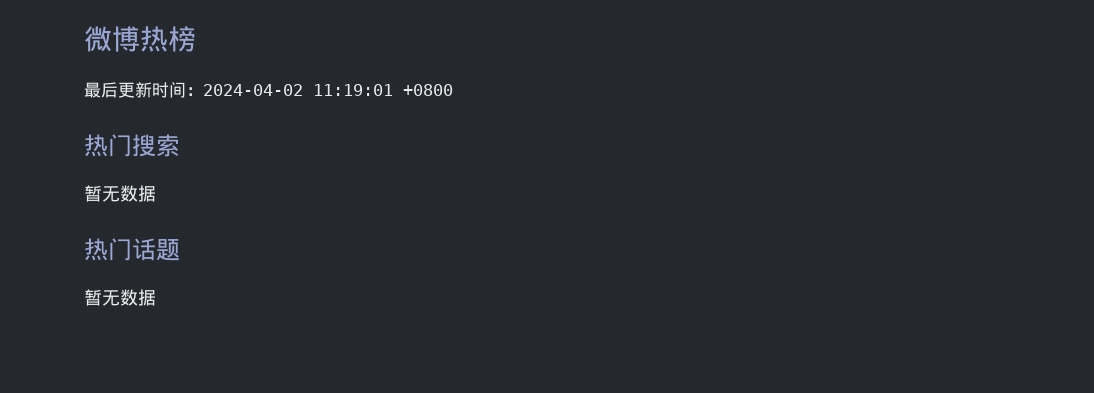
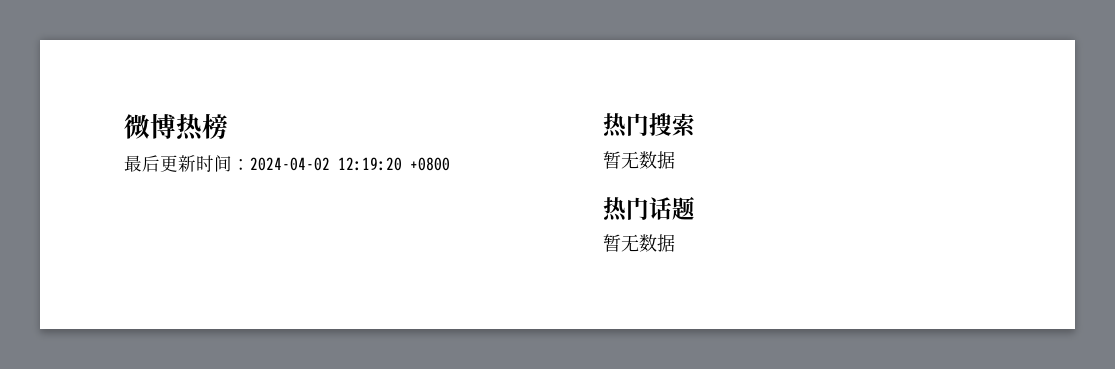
- 最后更新时间：2024-04-02 11:19:01 +0800
+ 最后更新时间：2024-04-02 12:19:20 +0800

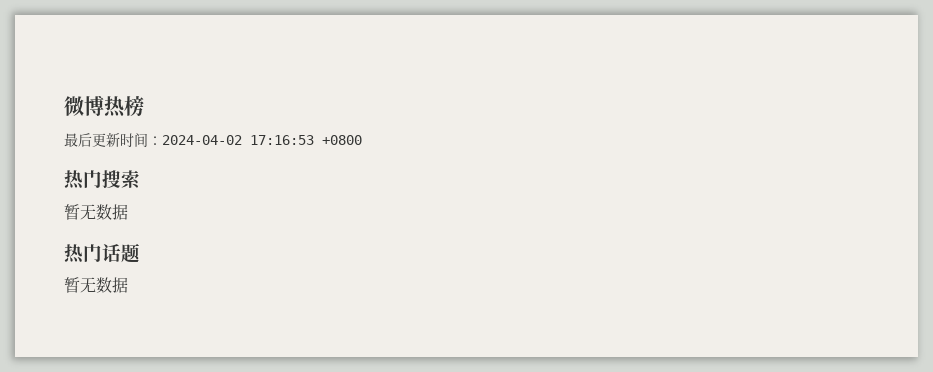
- 最后更新时间：2024-04-02 12:19:20 +0800
+ 最后更新时间：2024-04-02 17:16:53 +0800

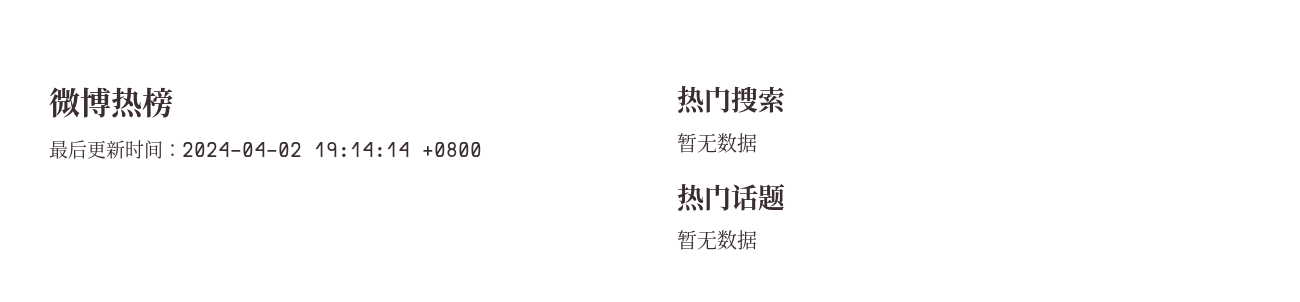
- 最后更新时间：2024-04-02 17:16:53 +0800
+ 最后更新时间：2024-04-02 19:14:14 +0800

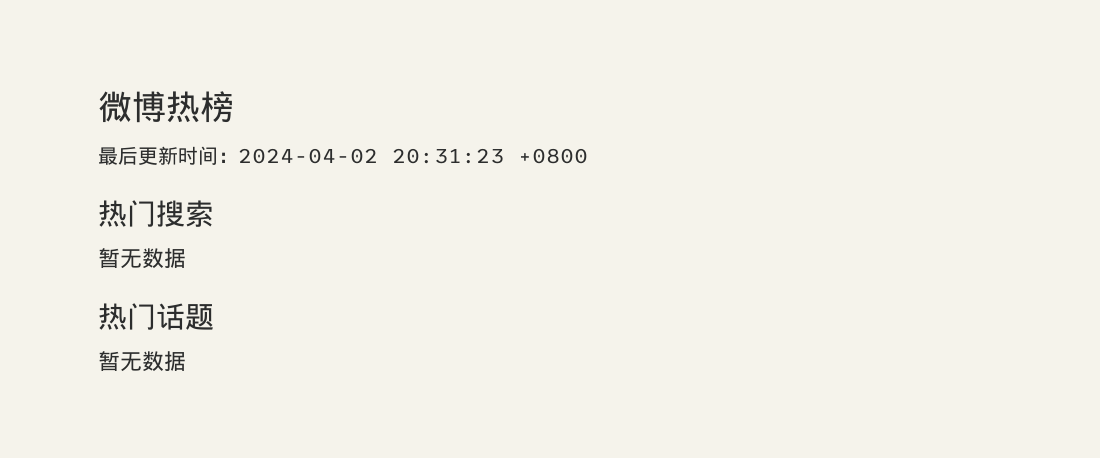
- 最后更新时间：2024-04-02 19:14:14 +0800
+ 最后更新时间：2024-04-02 20:31:23 +0800

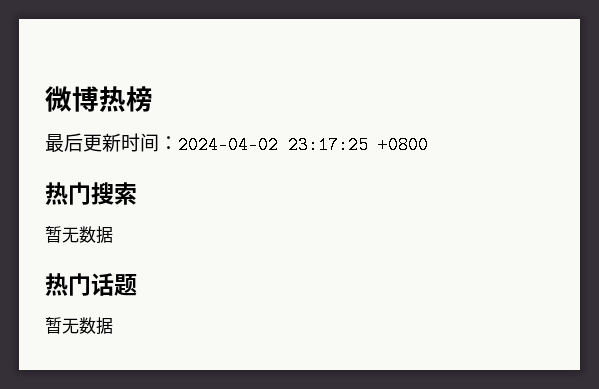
- 最后更新时间：2024-04-02 20:31:23 +0800
+ 最后更新时间：2024-04-02 23:17:25 +0800

